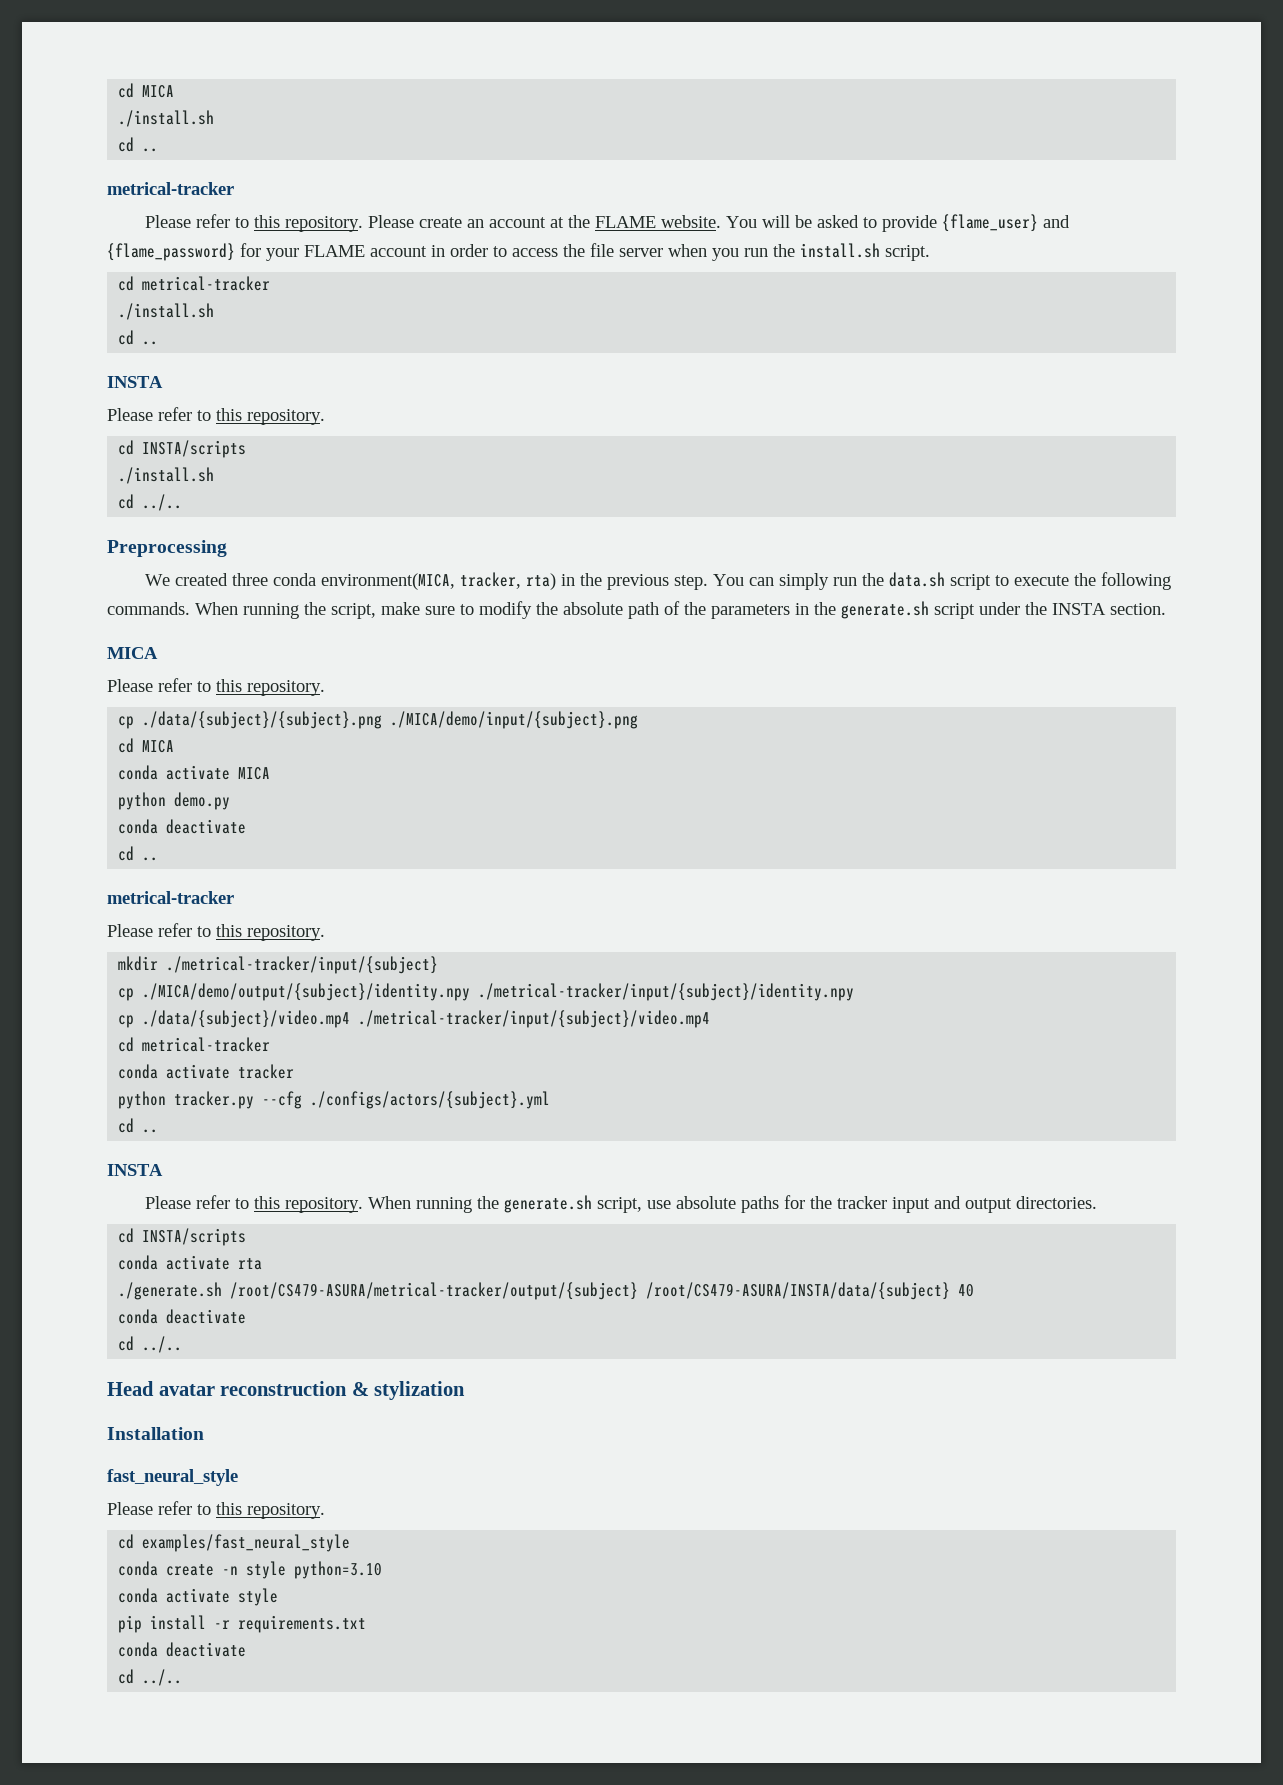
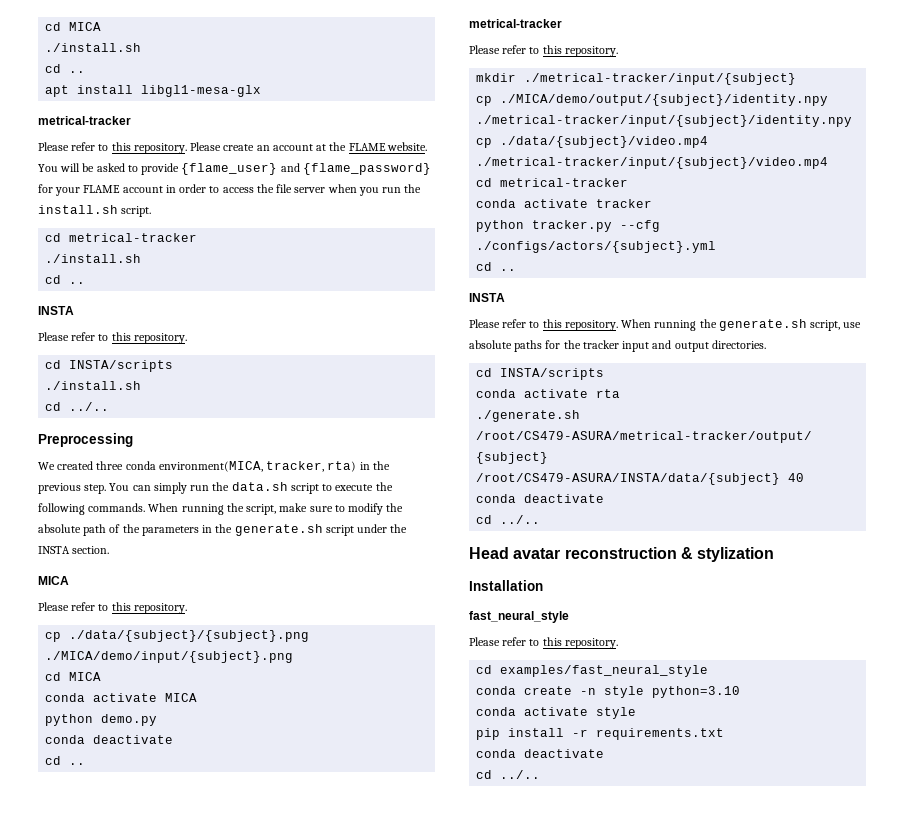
+ apt install libgl1-mesa-glx

